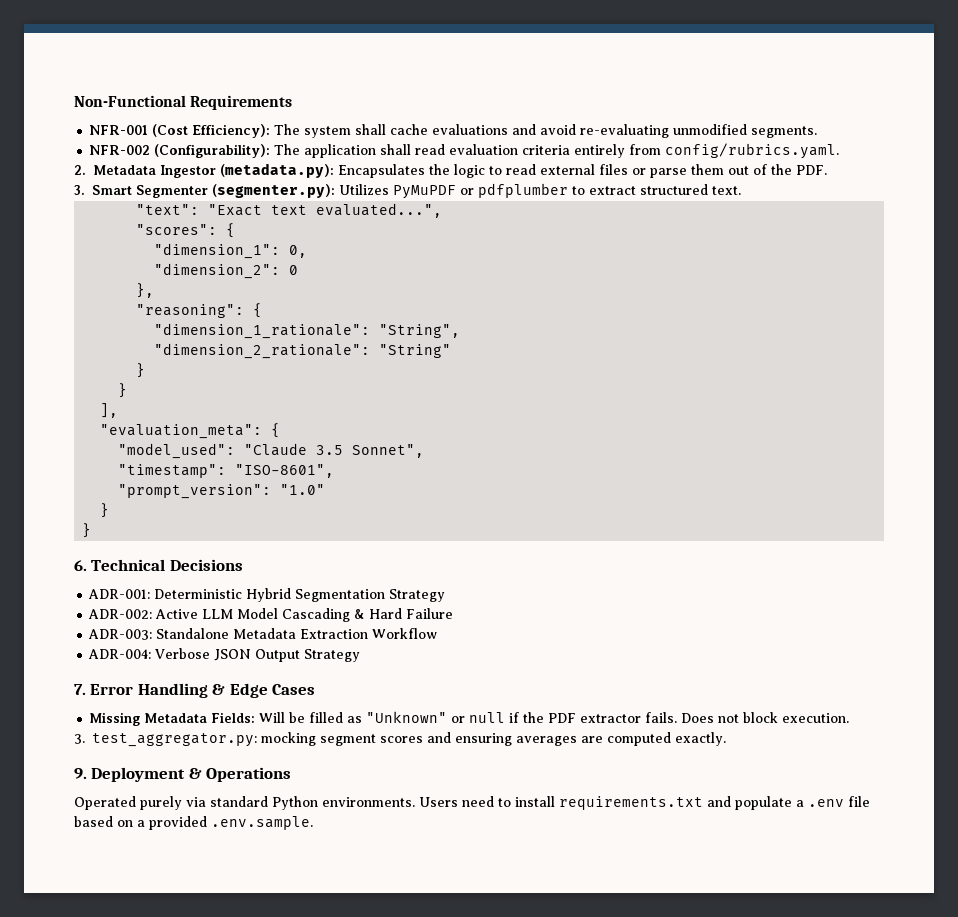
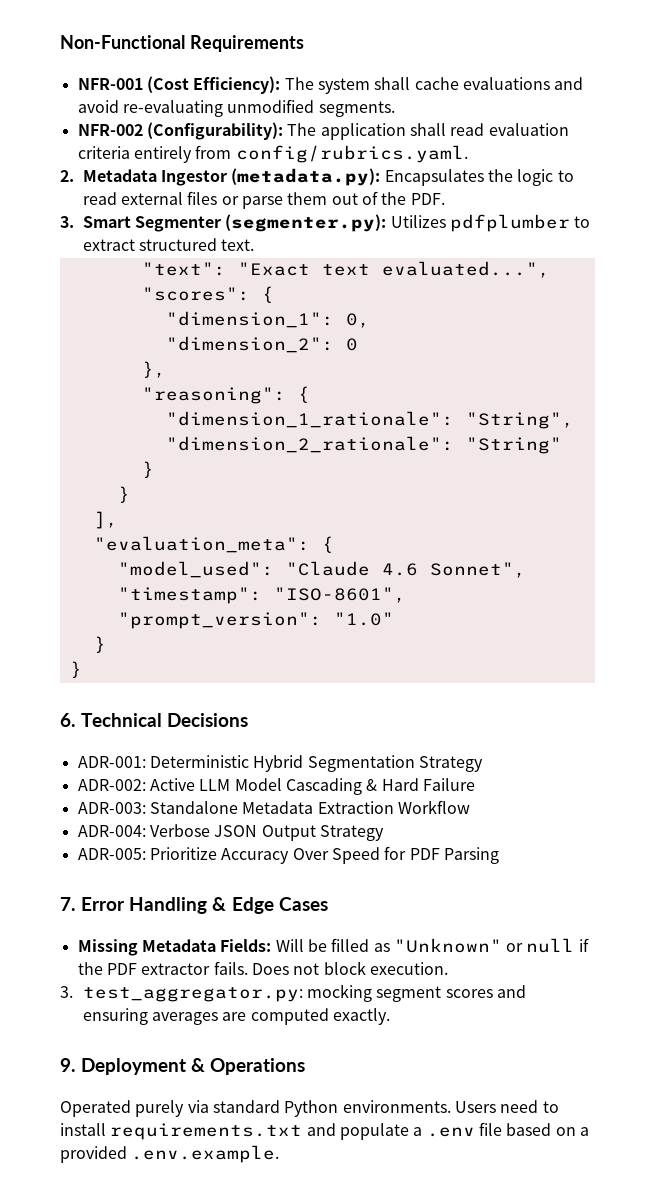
- 3. Smart Segmenter (segmenter.py): Utilizes PyMuPDF or pdfplumber to extract structured text.
+ 3. Smart Segmenter (segmenter.py): Utilizes pdfplumber to extract structured text.
- "model_used": "Claude 3.5 Sonnet",
+ "model_used": "Claude 4.6 Sonnet",
+ ADR-005: Prioritize Accuracy Over Speed for PDF Parsing
- Users need to install requirements.txt and populate a .env file based on a provided .env.sample.
+ Users need to install requirements.txt and populate a .env file based on a provided .env.example.

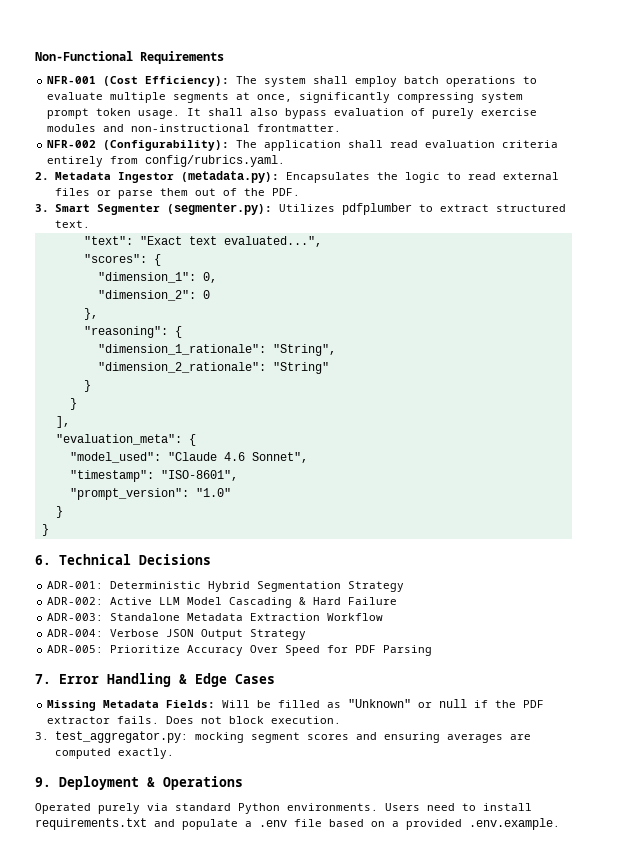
- NFR-001 (Cost Efficiency): The system shall cache evaluations and avoid re-evaluating unmodified segments.
+ NFR-001 (Cost Efficiency): The system shall employ batch operations to evaluate multiple segments at once, significantly compressing system prompt token usage. It shall also bypass evaluation of purely exercise modules and non-instructional frontmatter.

